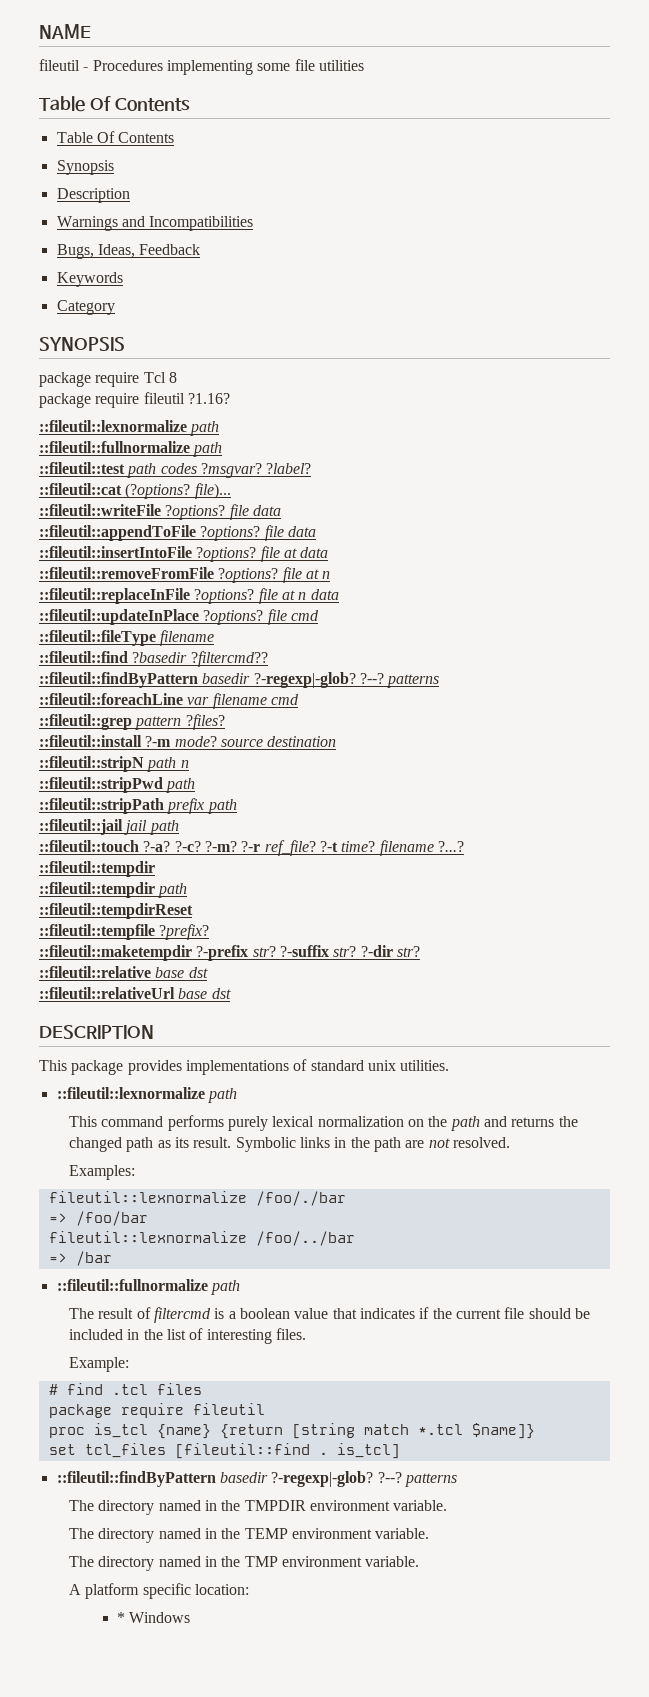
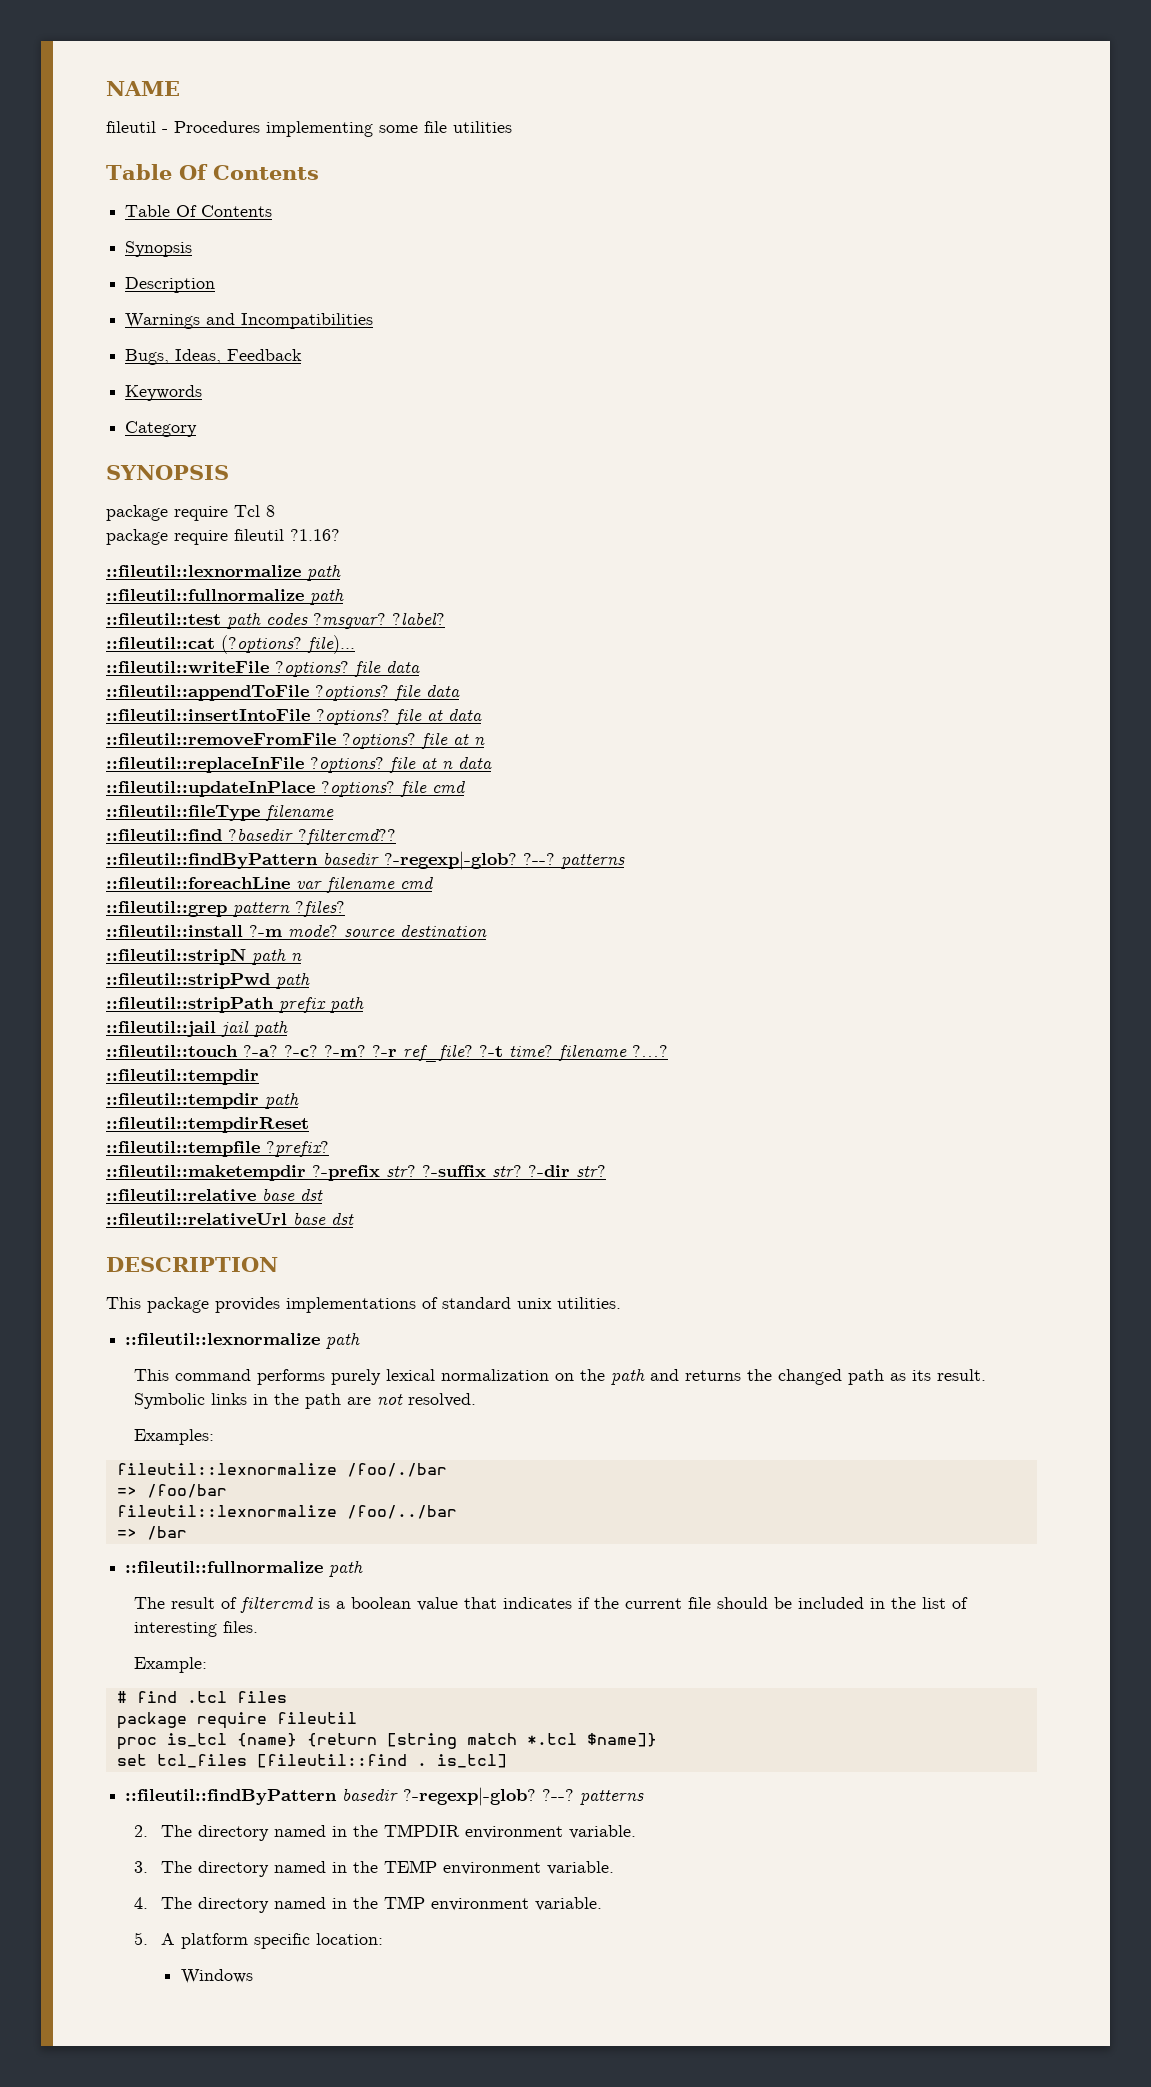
- The directory named in the TMPDIR environment variable.
+ 2. The directory named in the TMPDIR environment variable.
- The directory named in the TEMP environment variable.
+ 3. The directory named in the TEMP environment variable.
- The directory named in the TMP environment variable.
+ 4. The directory named in the TMP environment variable.
- A platform specific location:
+ 5. A platform specific location:
- * Windows
+ Windows

